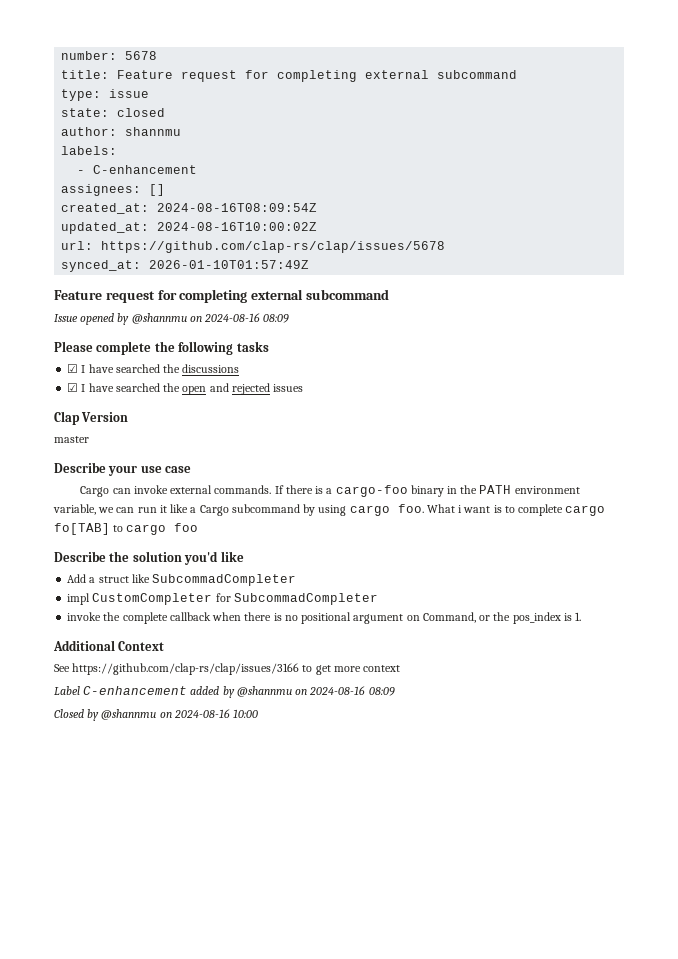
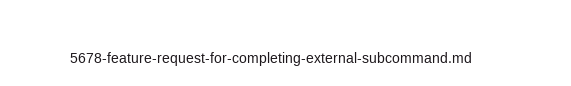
- number: 5678
- title: Feature request for completing external subcommand
- type: issue
- state: closed
- author: shannmu
- labels:
- - C-enhancement
- assignees: []
- created_at: 2024-08-16T08:09:54Z
- updated_at: 2024-08-16T10:00:02Z
- url: https://github.com/clap-rs/clap/issues/5678
- synced_at: 2026-01-10T01:57:49Z
- Feature request for completing external subcommand
- Issue opened by @shannmu on 2024-08-16 08:09
- Please complete the following tasks
- ☑ I have searched the discussions
- ☑ I have searched the open and rejected issues
- Clap Version
- master
- Describe your use case
- Cargo can invoke external commands. If there is a cargo-foo binary in the PATH environment variable, we can run it like a Cargo subcommand by using cargo foo. What i want is to complete cargo fo[TAB] to cargo foo
- Describe the solution you'd like
- Add a struct like SubcommadCompleter
- impl CustomCompleter for SubcommadCompleter
- invoke the complete callback when there is no positional argument on Command, or the pos_index is 1.
- Additional Context
- See https://github.com/clap-rs/clap/issues/3166 to get more context
- Label C-enhancement added by @shannmu on 2024-08-16 08:09
- Closed by @shannmu on 2024-08-16 10:00
+ 5678-feature-request-for-completing-external-subcommand.md

